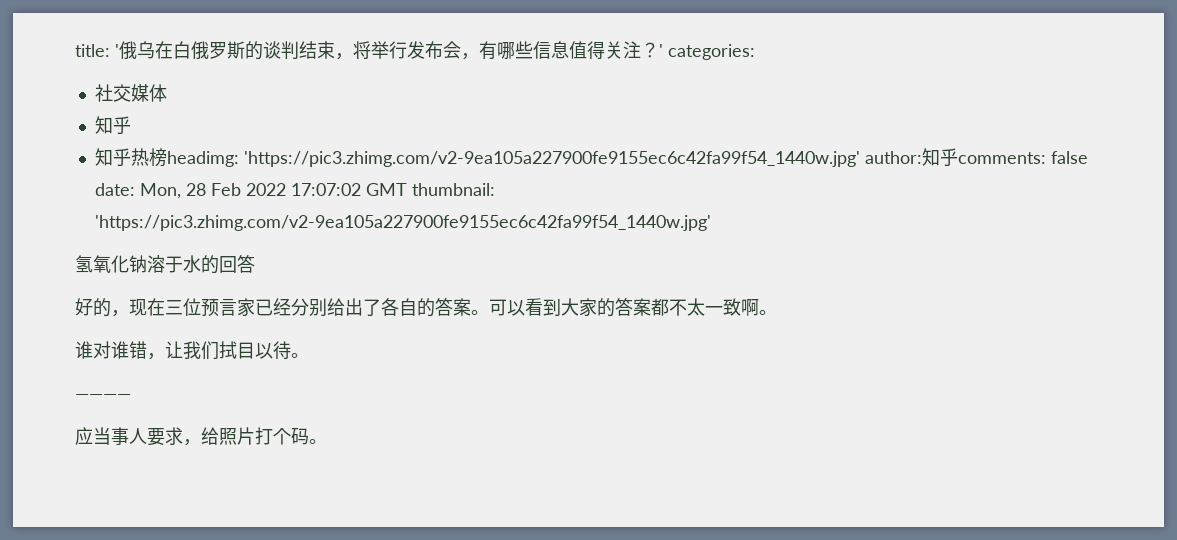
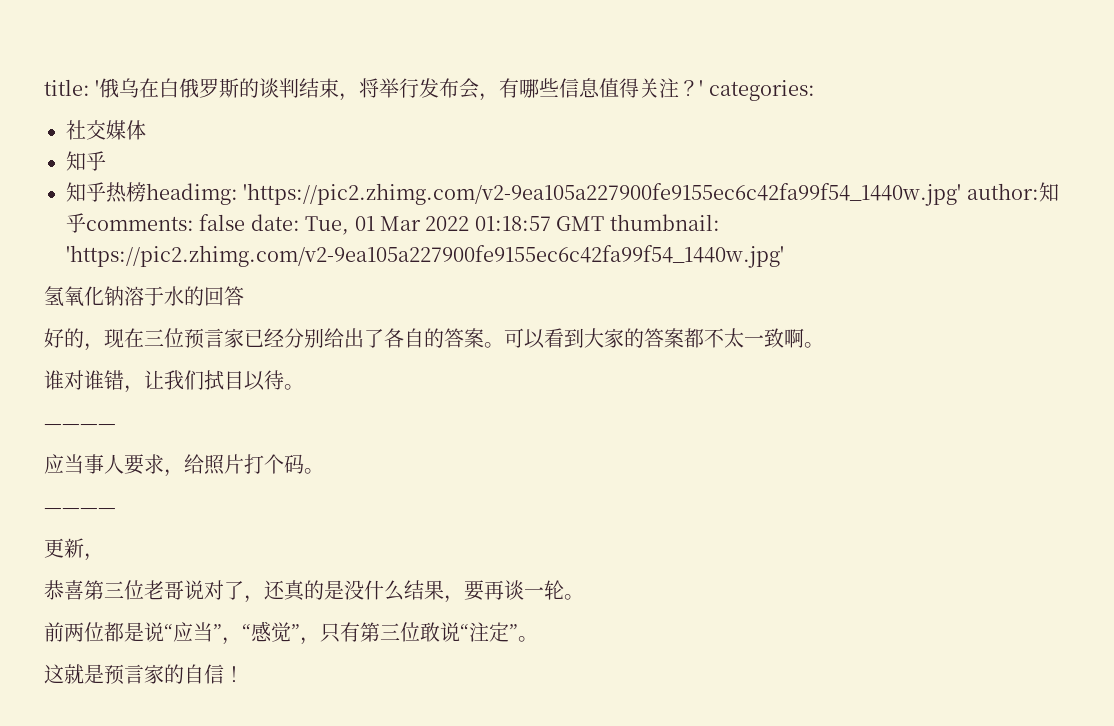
- 知乎热榜headimg: 'https://pic3.zhimg.com/v2-9ea105a227900fe9155ec6c42fa99f54_1440w.jpg' author:知乎comments: false date: Mon, 28 Feb 2022 17:07:02 GMT thumbnail: 'https://pic3.zhimg.com/v2-9ea105a227900fe9155ec6c42fa99f54_1440w.jpg'
+ 知乎热榜headimg: 'https://pic2.zhimg.com/v2-9ea105a227900fe9155ec6c42fa99f54_1440w.jpg' author:知乎comments: false date: Tue, 01 Mar 2022 01:18:57 GMT thumbnail: 'https://pic2.zhimg.com/v2-9ea105a227900fe9155ec6c42fa99f54_1440w.jpg'
  应当事人要求，给照片打个码。
+ ————
+ 更新，
+ 恭喜第三位老哥说对了，还真的是没什么结果，要再谈一轮。
+ 前两位都是说“应当”，“感觉”，只有第三位敢说“注定”。
+ 这就是预言家的自信！

